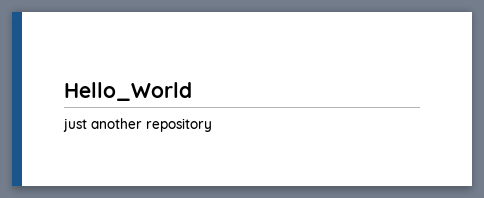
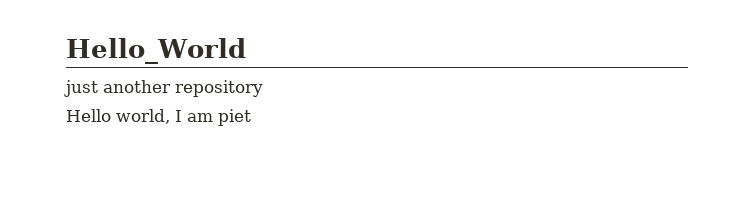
+ Hello world, I am piet

